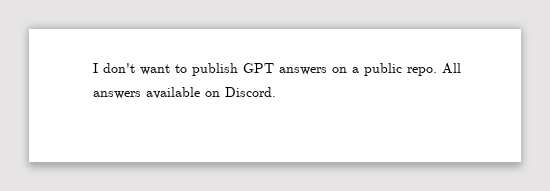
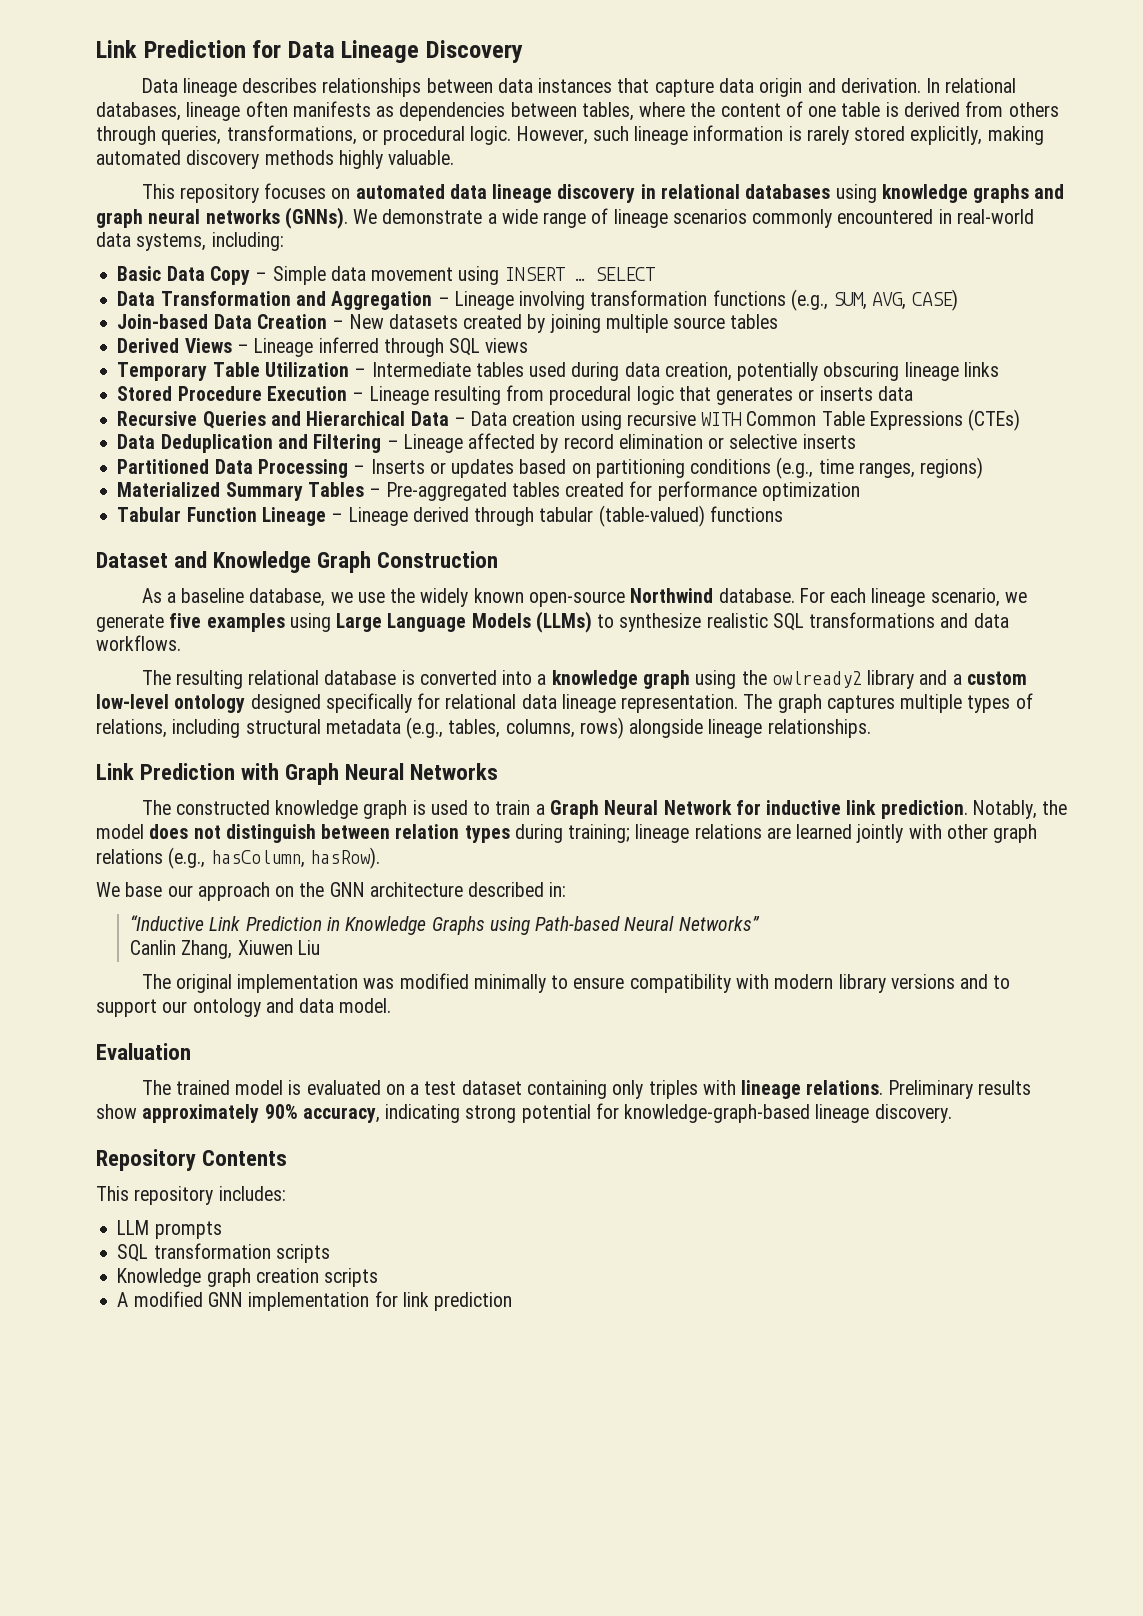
- I don't want to publish GPT answers on a public repo. All answers available on Discord.
+ Link Prediction for Data Lineage Discovery
+ Data lineage describes relationships between data instances that capture data origin and derivation. In relational databases, lineage often manifests as dependencies between tables, where the content of one table is derived from others through queries, transformations, or procedural logic. However, such lineage information is rarely stored explicitly, making automated discovery methods highly valuable.
+ This repository focuses on automated data lineage discovery in relational databases using knowledge graphs and graph neural networks (GNNs). We demonstrate a wide range of lineage scenarios commonly encountered in real-world data systems, including:
+ Basic Data Copy – Simple data movement using INSERT … SELECT
+ Data Transformation and Aggregation – Lineage involving transformation functions (e.g., SUM, AVG, CASE)
+ Join-based Data Creation – New datasets created by joining multiple source tables
+ Derived Views – Lineage inferred through SQL views
+ Temporary Table Utilization – Intermediate tables used during data creation, potentially obscuring lineage links
+ Stored Procedure Execution – Lineage resulting from procedural logic that generates or inserts data
+ Recursive Queries and Hierarchical Data – Data creation using recursive WITH Common Table Expressions (CTEs)
+ Data Deduplication and Filtering – Lineage affected by record elimination or selective inserts
+ Partitioned Data Processing – Inserts or updates based on partitioning conditions (e.g., time ranges, regions)
+ Materialized Summary Tables – Pre-aggregated tables created for performance optimization
+ Tabular Function Lineage – Lineage derived through tabular (table-valued) functions
+ Dataset and Knowledge Graph Construction
+ As a baseline database, we use the widely known open-source Northwind database. For each lineage scenario, we generate five examples using Large Language Models (LLMs) to synthesize realistic SQL transformations and data workflows.
+ The resulting relational database is converted into a knowledge graph using the owlready2 library and a custom low-level ontology designed specifically for relational data lineage representation. The graph captures multiple types of relations, including structural metadata (e.g., tables, columns, rows) alongside lineage relationships.
+ Link Prediction with Graph Neural Networks
+ The constructed knowledge graph is used to train a Graph Neural Network for inductive link prediction. Notably, the model does not distinguish between relation types during training; lineage relations are learned jointly with other graph relations (e.g., hasColumn, hasRow).
+ We base our approach on the GNN architecture described in:
+ “Inductive Link Prediction in Knowledge Graphs using Path-based Neural Networks”
+ Canlin Zhang, Xiuwen Liu
+ The original implementation was modified minimally to ensure compatibility with modern library versions and to support our ontology and data model.
+ Evaluation
+ The trained model is evaluated on a test dataset containing only triples with lineage relations. Preliminary results show approximately 90% accuracy, indicating strong potential for knowledge-graph-based lineage discovery.
+ Repository Contents
+ This repository includes:
+ LLM prompts
+ SQL transformation scripts
+ Knowledge graph creation scripts
+ A modified GNN implementation for link prediction

